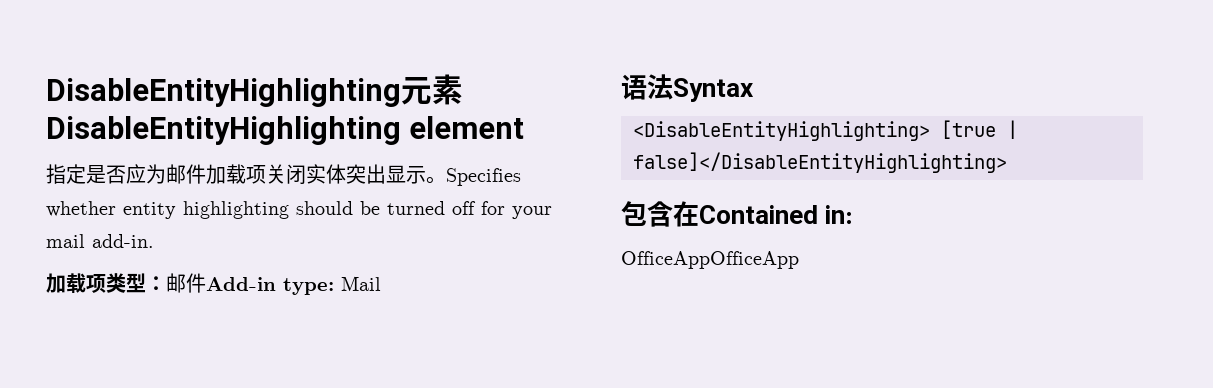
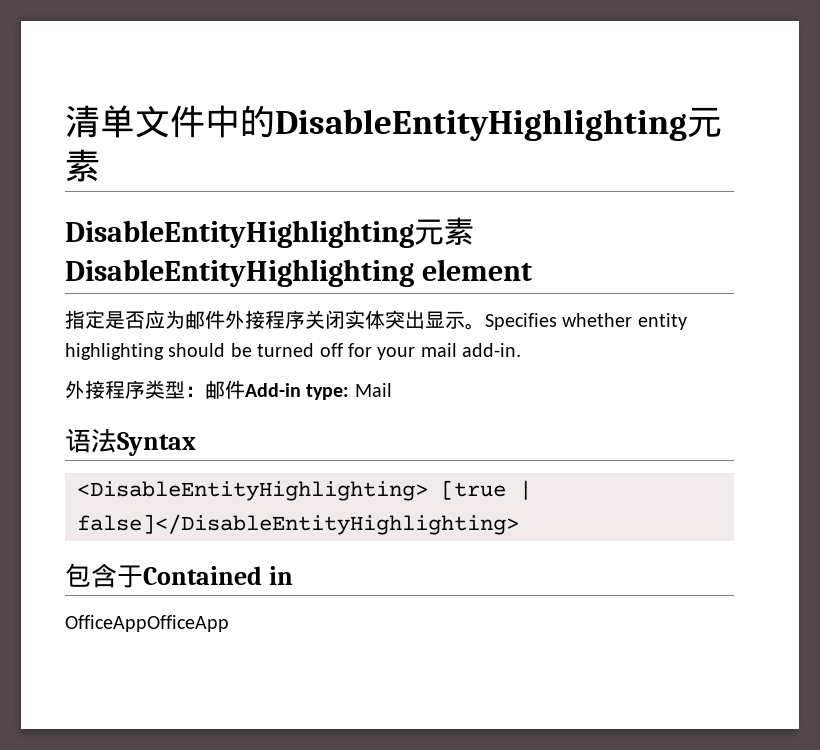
+ 清单文件中的DisableEntityHighlighting元素
- 指定是否应为邮件加载项关闭实体突出显示。
+ 指定是否应为邮件外接程序关闭实体突出显示。
- 加载项类型：邮件Add-in type: Mail
+ 外接程序类型：邮件Add-in type: Mail
- 包含在Contained in:
+ 包含于Contained in

